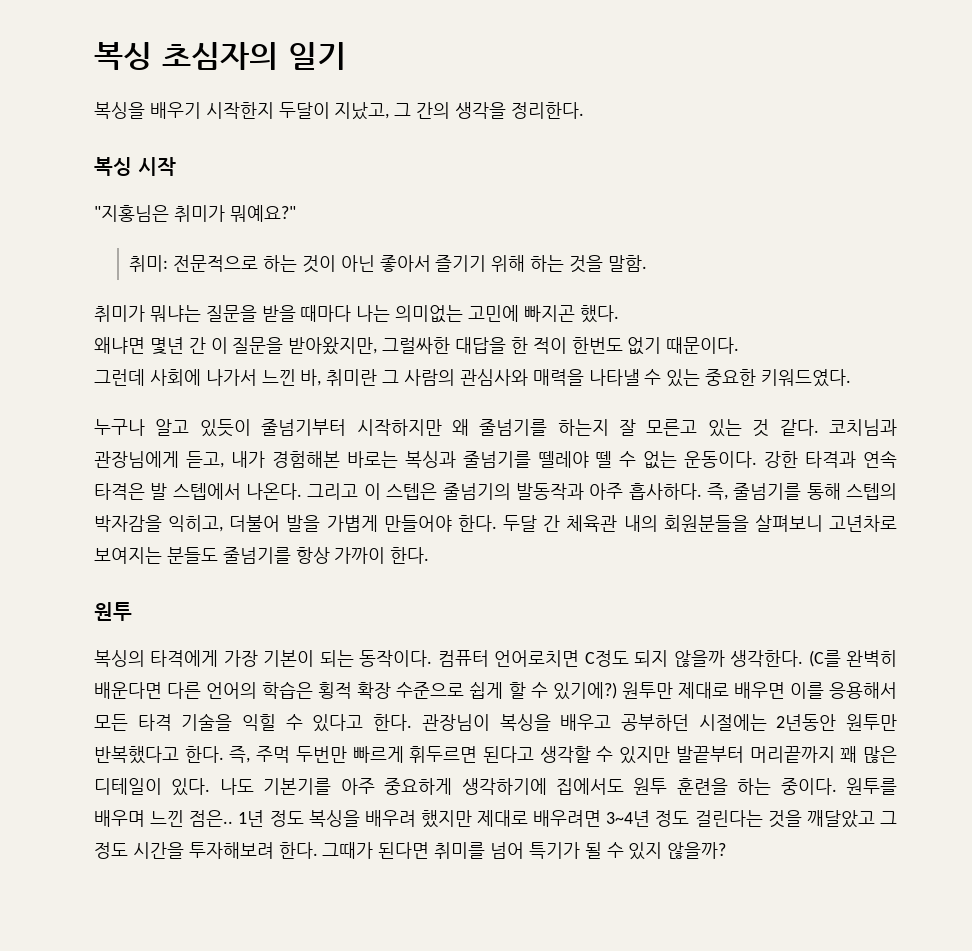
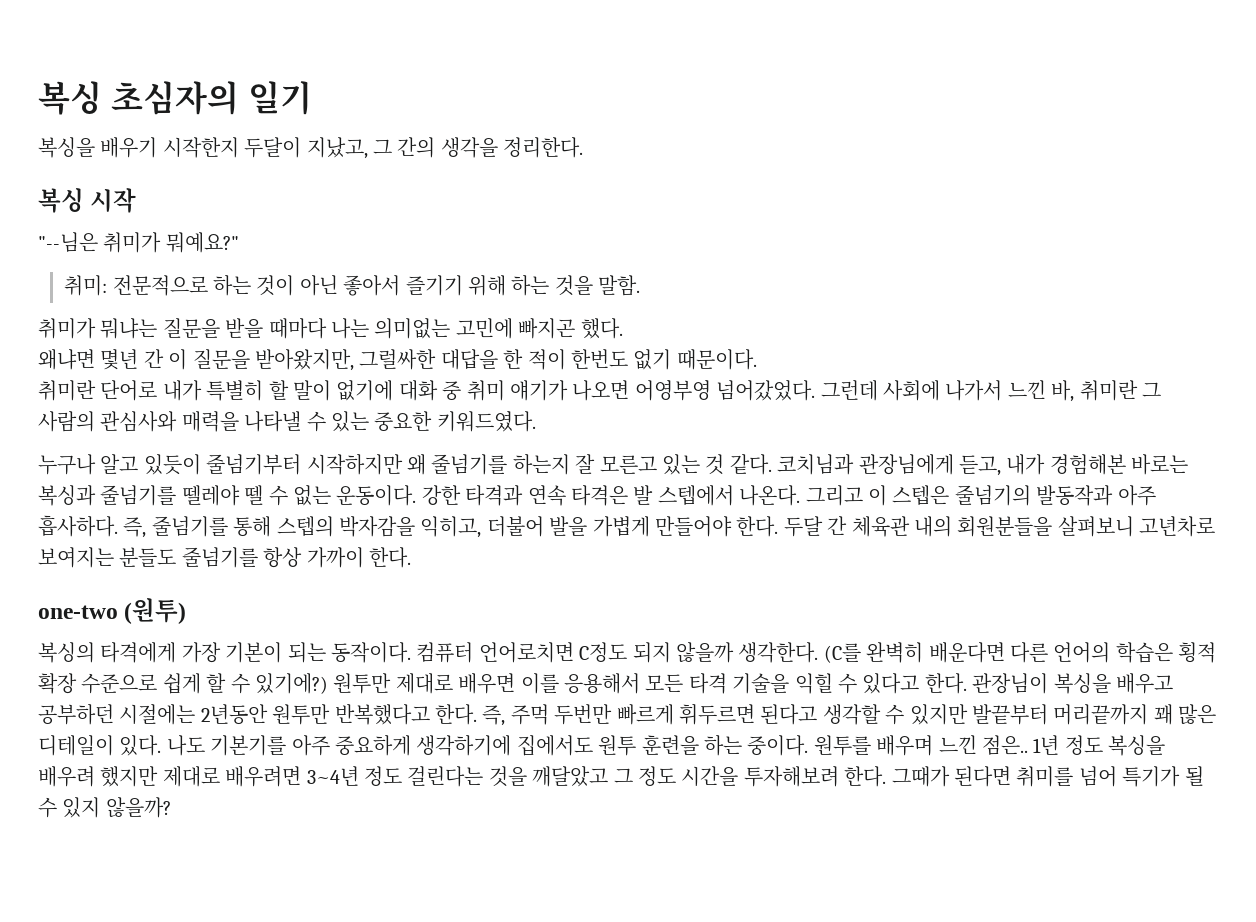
- "지홍님은 취미가 뭐예요?"
+ "--님은 취미가 뭐예요?"
+ 취미란 단어로 내가 특별히 할 말이 없기에 대화 중 취미 얘기가 나오면 어영부영 넘어갔었다.
  두달 간 체육관 내의 회원분들을 살펴보니 고년차로 보여지는 분들도 줄넘기를 항상 가까이 한다.
- 원투
+ one-two (원투)

